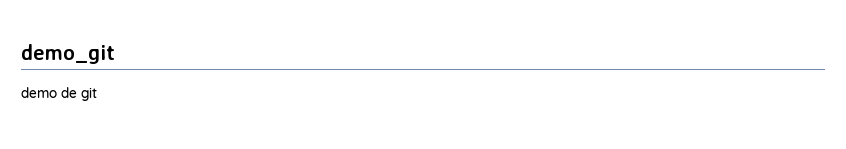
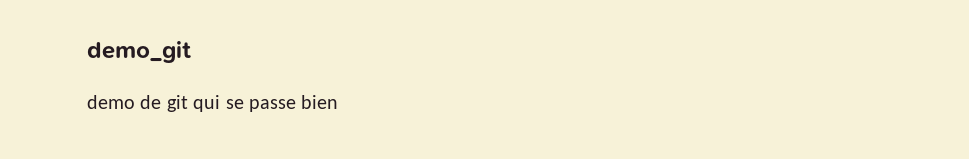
- demo de git
+ demo de git qui se passe bien

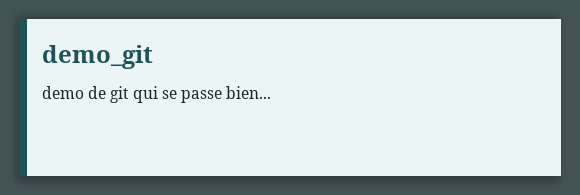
- demo de git qui se passe bien
+ demo de git qui se passe bien...

